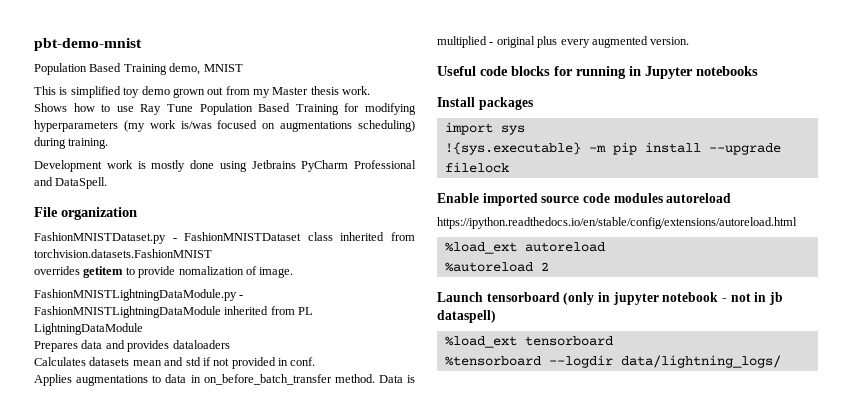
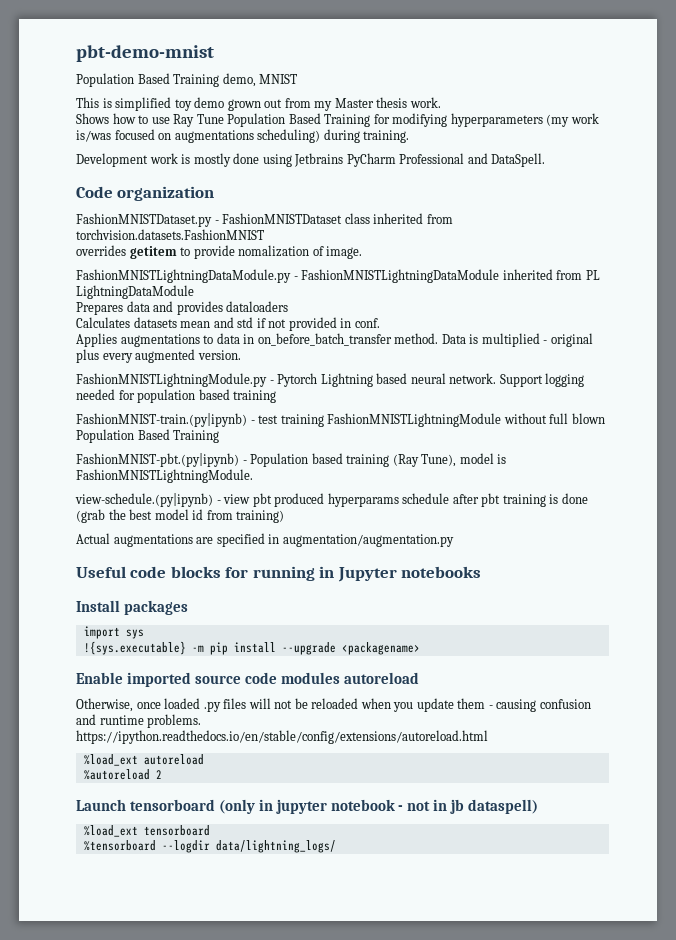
- File organization
+ Code organization
+ FashionMNISTLightningModule.py - Pytorch Lightning based neural network. Support logging needed for population based training
+ FashionMNIST-train.(py|ipynb) - test training FashionMNISTLightningModule without full blown Population Based Training
+ FashionMNIST-pbt.(py|ipynb) - Population based training (Ray Tune), model is FashionMNISTLightningModule.
+ view-schedule.(py|ipynb) - view pbt produced hyperparams schedule after pbt training is done (grab the best model id from training)
+ Actual augmentations are specified in augmentation/augmentation.py
- !{sys.executable} -m pip install --upgrade filelock
+ !{sys.executable} -m pip install --upgrade <packagename>
- https://ipython.readthedocs.io/en/stable/config/extensions/autoreload.html
+ Otherwise, once loaded .py files will not be reloaded when you update them - causing confusion and runtime problems. https://ipython.readthedocs.io/en/stable/config/extensions/autoreload.html

